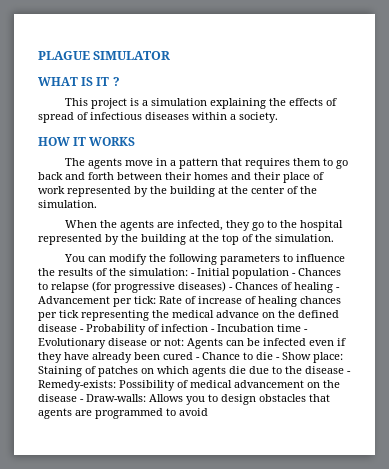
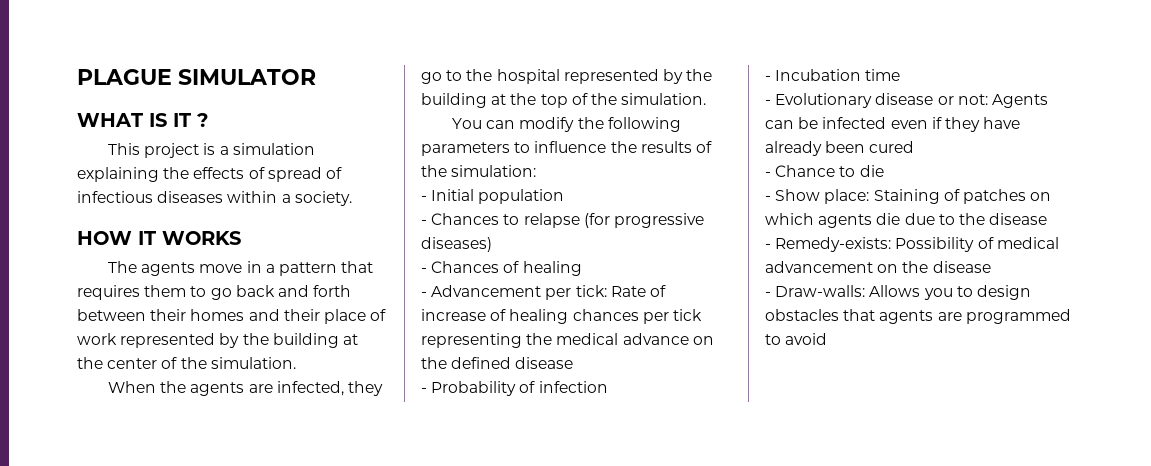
- You can modify the following parameters to influence the results of the simulation: - Initial population - Chances to relapse (for progressive diseases) - Chances of healing - Advancement per tick:
+ You can modify the following parameters to influence the results of the simulation:
+ - Initial population
+ - Chances to relapse (for progressive diseases)
+ - Chances of healing
+ - Advancement per tick:
- Rate of increase of healing chances per tick representing the medical advance on the defined disease - Probability of infection - Incubation time - Evolutionary disease or not:
+ Rate of increase of healing chances per tick representing the medical advance on the defined disease
+ - Probability of infection
+ - Incubation time
+ - Evolutionary disease or not:
- Agents can be infected even if they have already been cured - Chance to die - Show place:
+ Agents can be infected even if they have already been cured
+ - Chance to die
+ - Show place:
- Staining of patches on which agents die due to the disease - Remedy-exists:
+ Staining of patches on which agents die due to the disease
+ - Remedy-exists:
- Possibility of medical advancement on the disease - Draw-walls:
+ Possibility of medical advancement on the disease
+ - Draw-walls:

